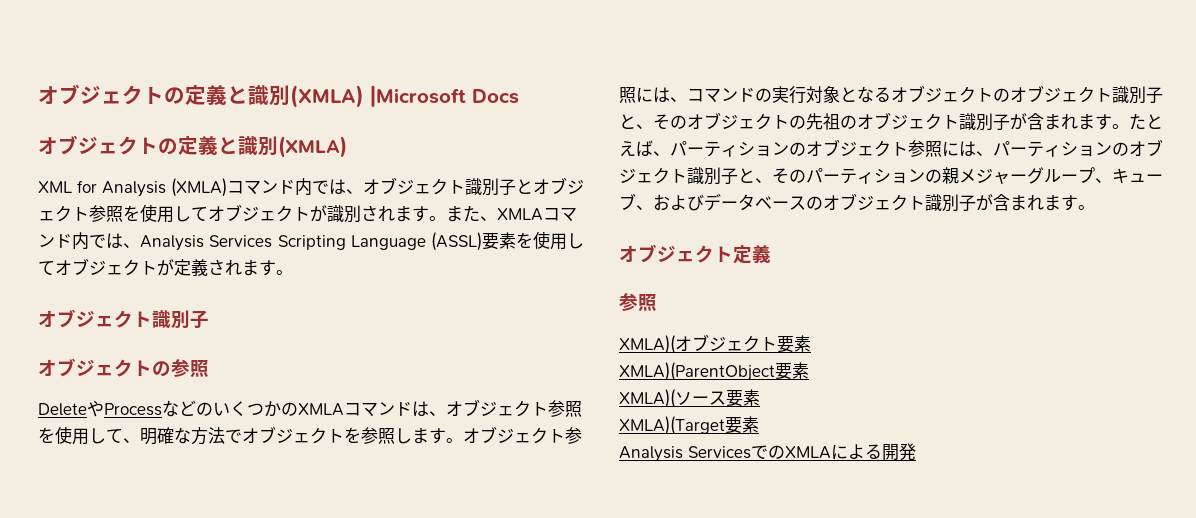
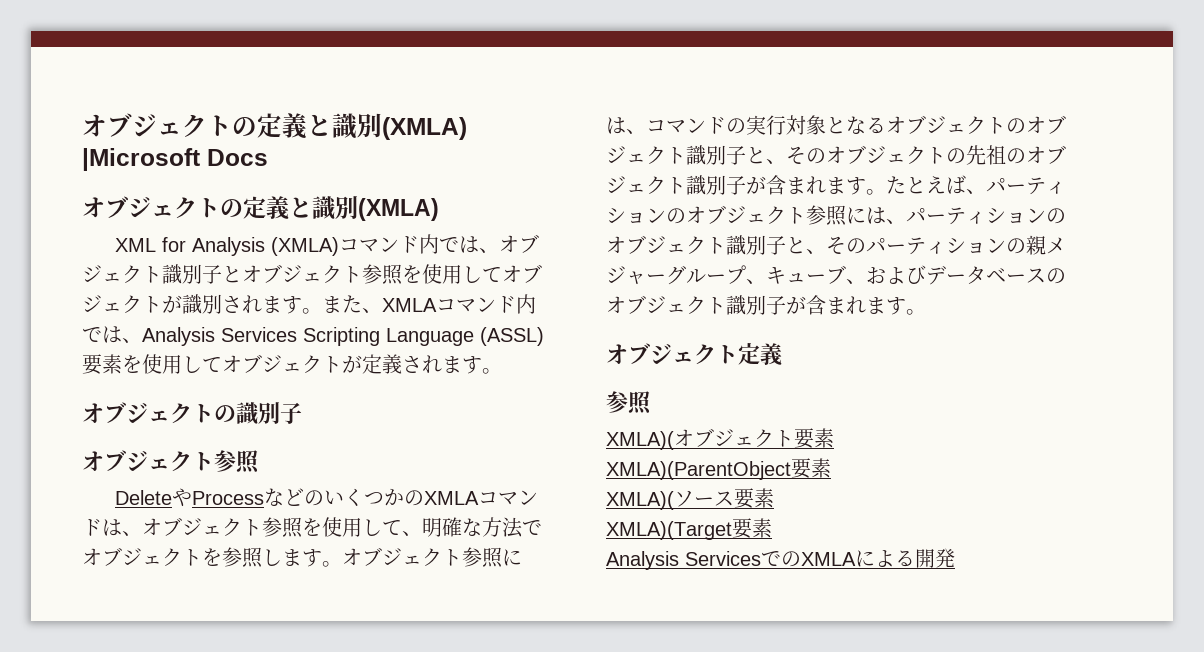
  また、XMLAコマンド内では、Analysis Services Scripting Language (ASSL)要素を使用してオブジェクトが定義されます。
- オブジェクト識別子
- オブジェクトの参照
+ オブジェクトの識別子
+ オブジェクト参照

